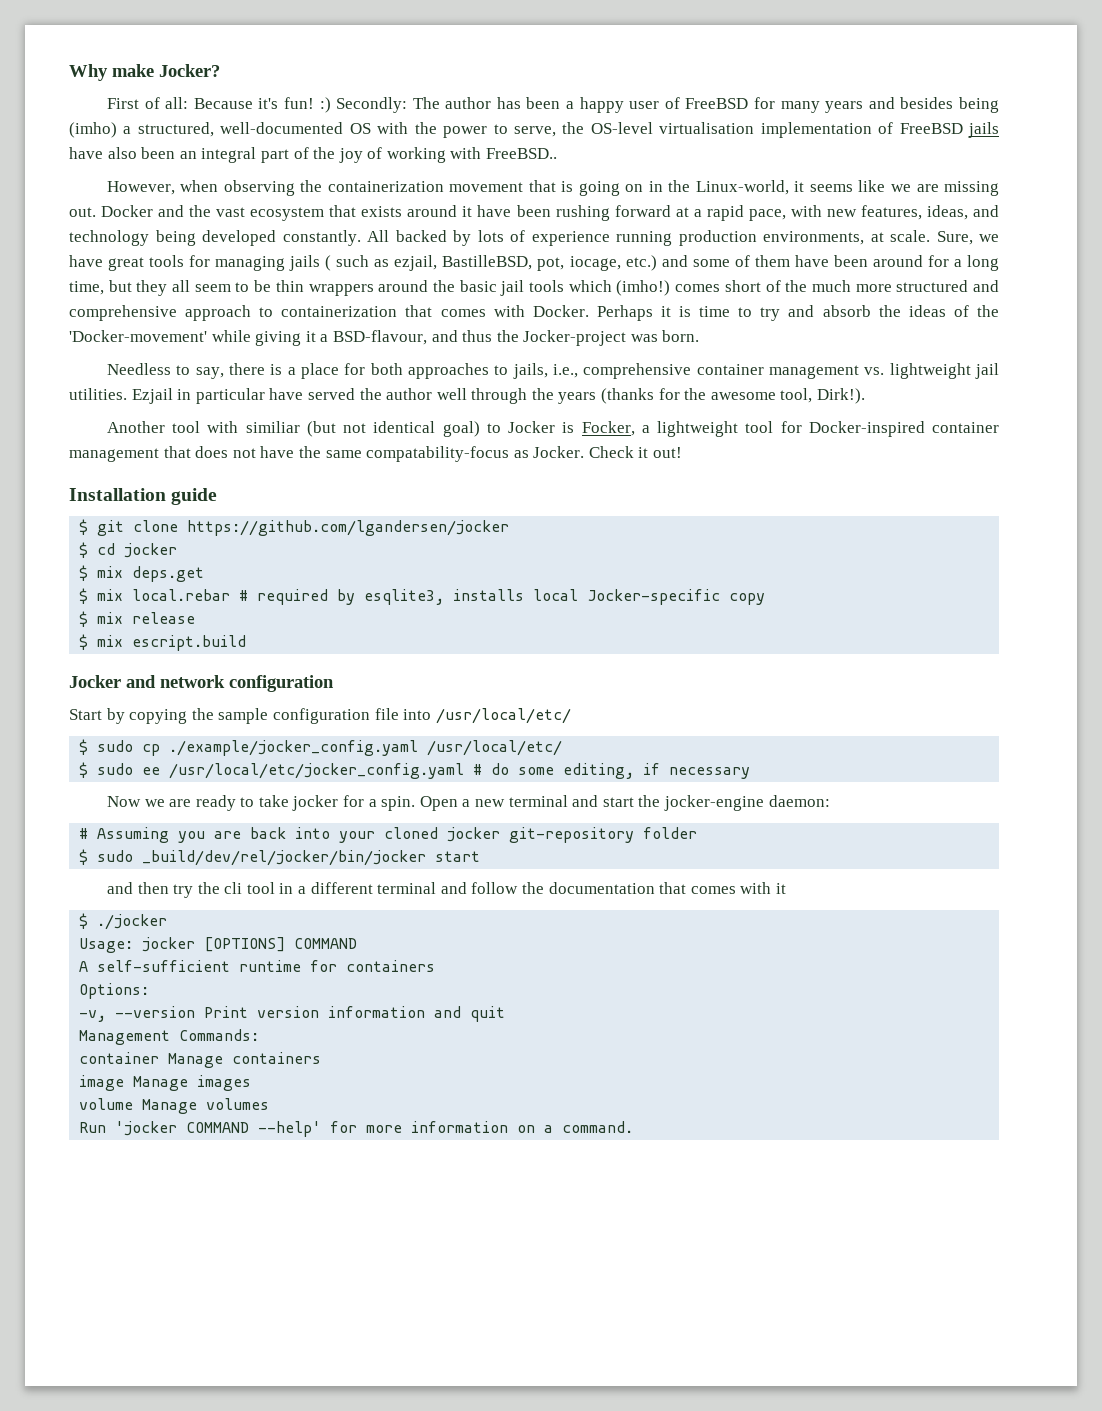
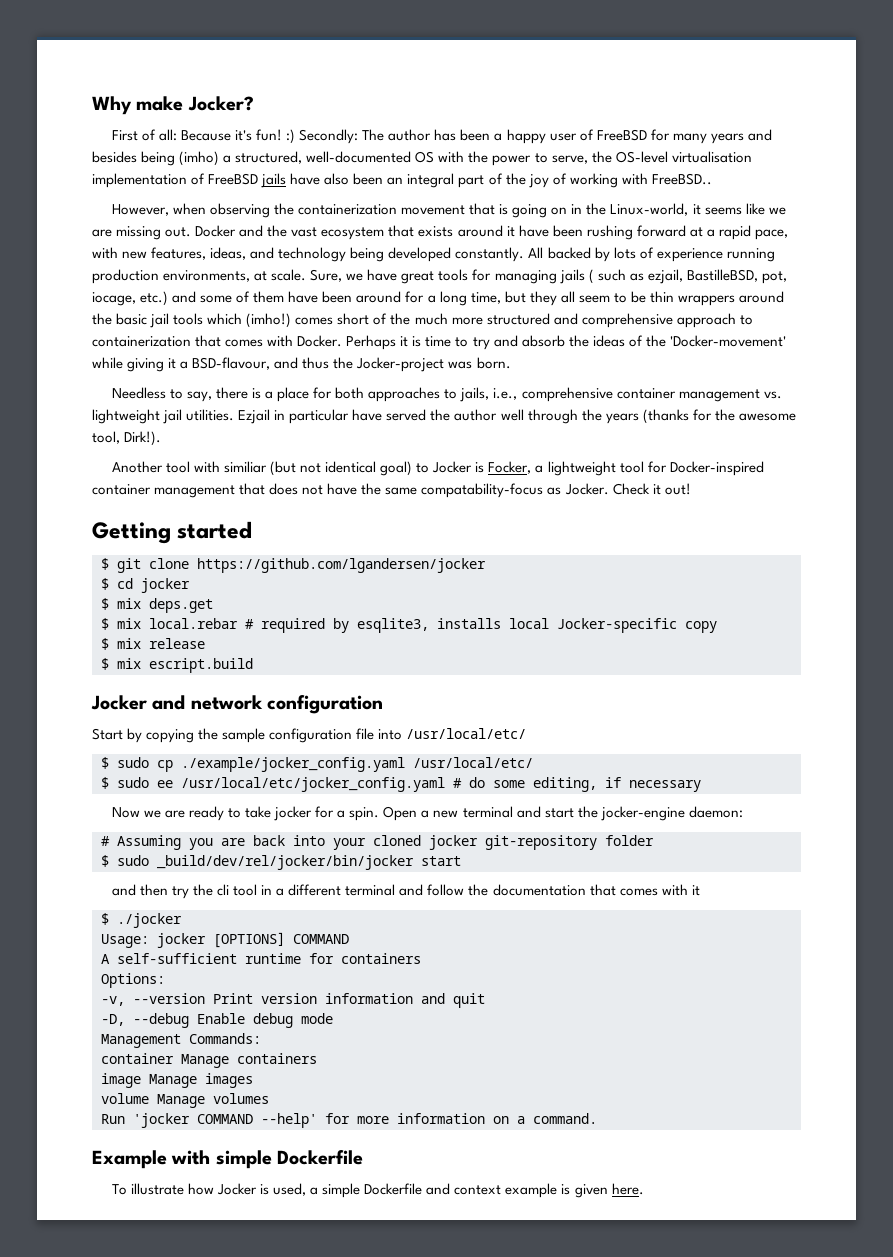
- Installation guide
+ Getting started
+ -D, --debug Enable debug mode
+ Example with simple Dockerfile
+ To illustrate how Jocker is used, a simple Dockerfile and context example is given here.

